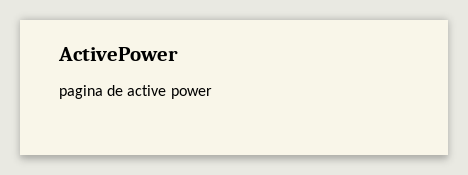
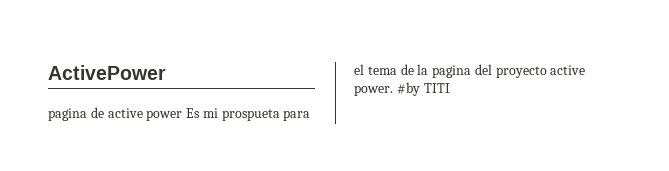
- pagina de active power
+ pagina de active power Es mi prospueta para el tema de la pagina del proyecto active power. #by TITI

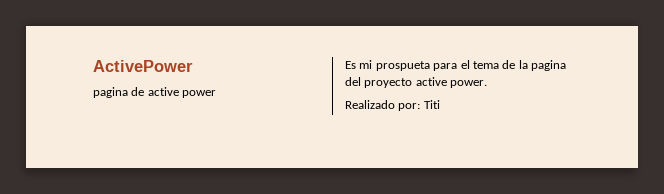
- pagina de active power Es mi prospueta para el tema de la pagina del proyecto active power. #by TITI
+ pagina de active power
+ Es mi prospueta para el tema de la pagina del proyecto active power.
+ Realizado por: Titi

